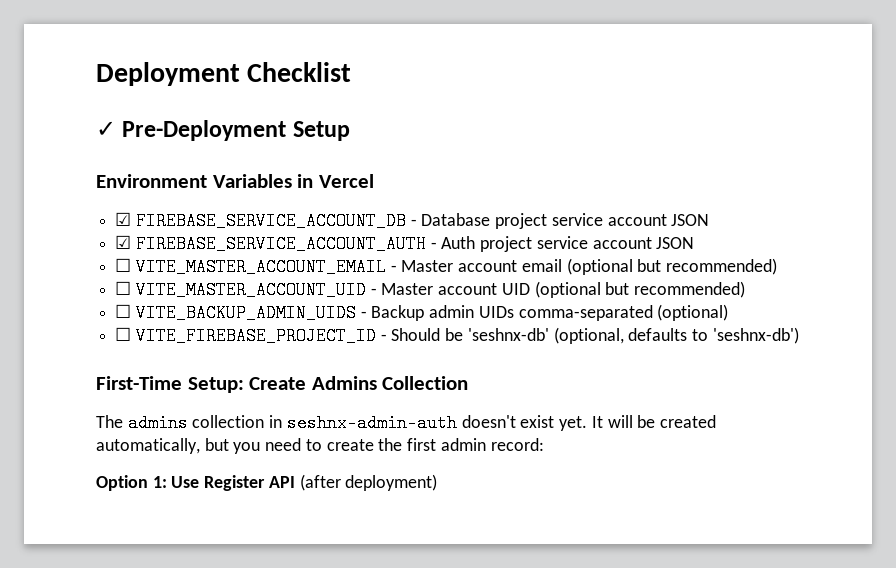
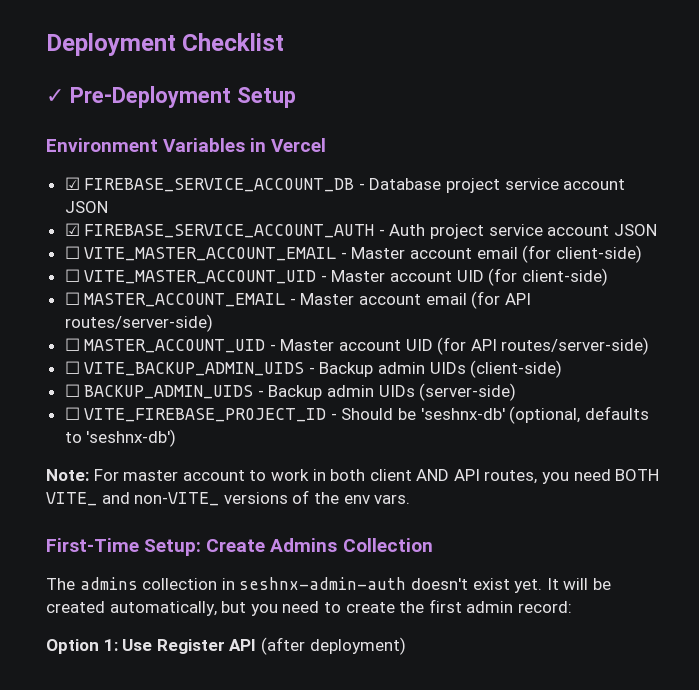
- ☐ VITE_MASTER_ACCOUNT_EMAIL - Master account email (optional but recommended)
+ ☐ VITE_MASTER_ACCOUNT_EMAIL - Master account email (for client-side)
- ☐ VITE_MASTER_ACCOUNT_UID - Master account UID (optional but recommended)
+ ☐ VITE_MASTER_ACCOUNT_UID - Master account UID (for client-side)
+ ☐ MASTER_ACCOUNT_EMAIL - Master account email (for API routes/server-side)
+ ☐ MASTER_ACCOUNT_UID - Master account UID (for API routes/server-side)
- ☐ VITE_BACKUP_ADMIN_UIDS - Backup admin UIDs comma-separated (optional)
+ ☐ VITE_BACKUP_ADMIN_UIDS - Backup admin UIDs (client-side)
+ ☐ BACKUP_ADMIN_UIDS - Backup admin UIDs (server-side)
+ Note: For master account to work in both client AND API routes, you need BOTH VITE_ and non-VITE_ versions of the env vars.

